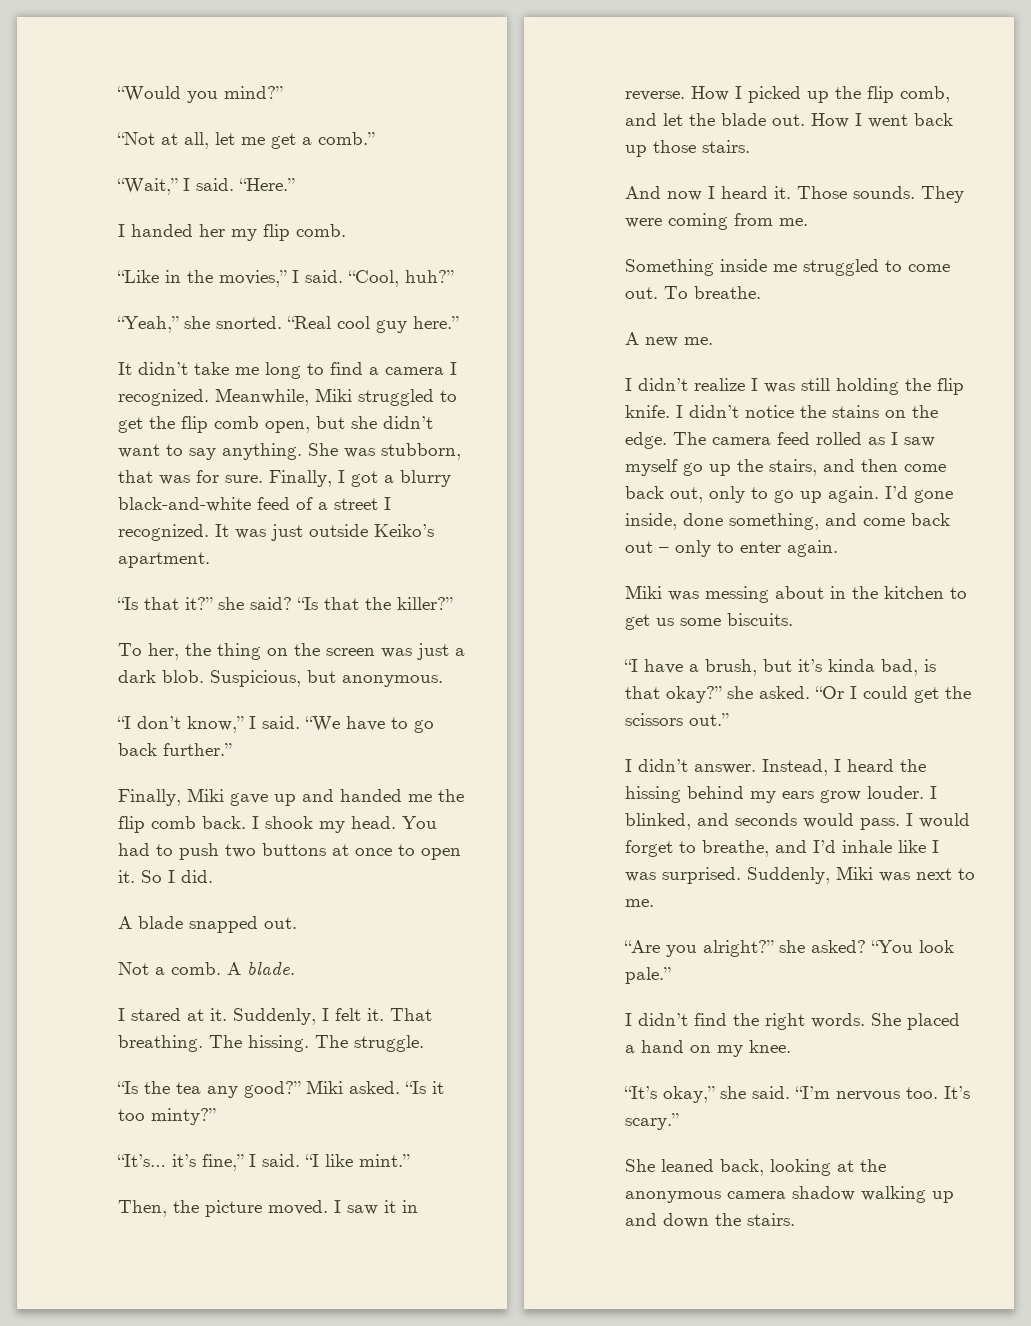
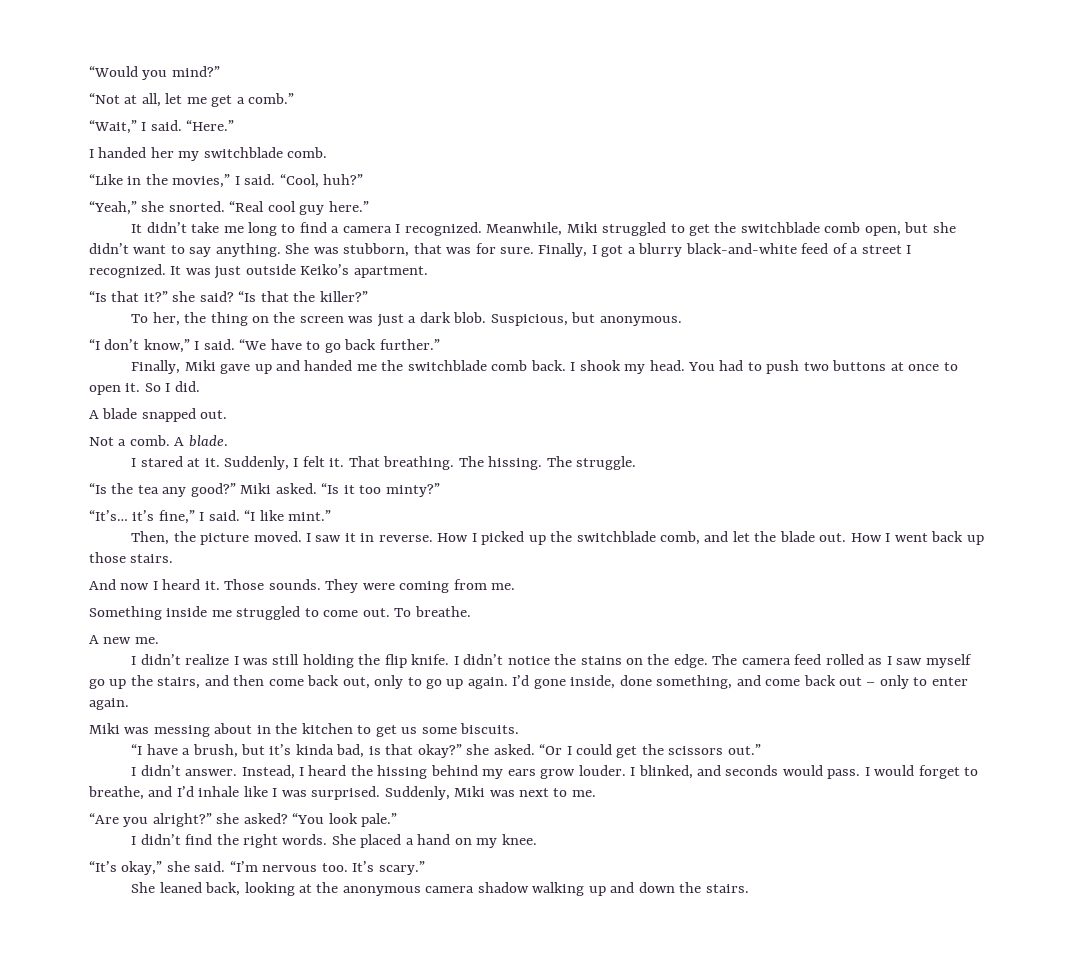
- I handed her my flip comb.
+ I handed her my switchblade comb.
- Meanwhile, Miki struggled to get the flip comb open, but she didn’t want to say anything.
+ Meanwhile, Miki struggled to get the switchblade comb open, but she didn’t want to say anything.
- Finally, Miki gave up and handed me the flip comb back.
+ Finally, Miki gave up and handed me the switchblade comb back.
- How I picked up the flip comb, and let the blade out.
+ How I picked up the switchblade comb, and let the blade out.

